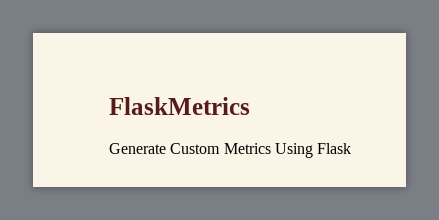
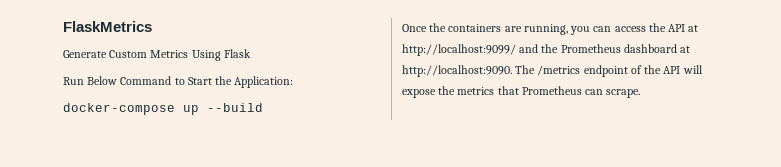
+ Run Below Command to Start the Application:
+ docker-compose up --build
+ Once the containers are running, you can access the API at http://localhost:9099/ and the Prometheus dashboard at http://localhost:9090. The /metrics endpoint of the API will expose the metrics that Prometheus can scrape.

